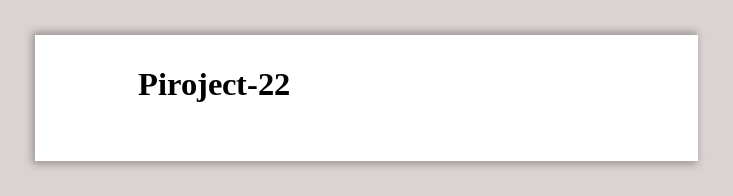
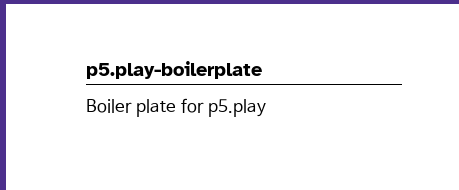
- Piroject-22
+ p5.play-boilerplate
+ Boiler plate for p5.play

